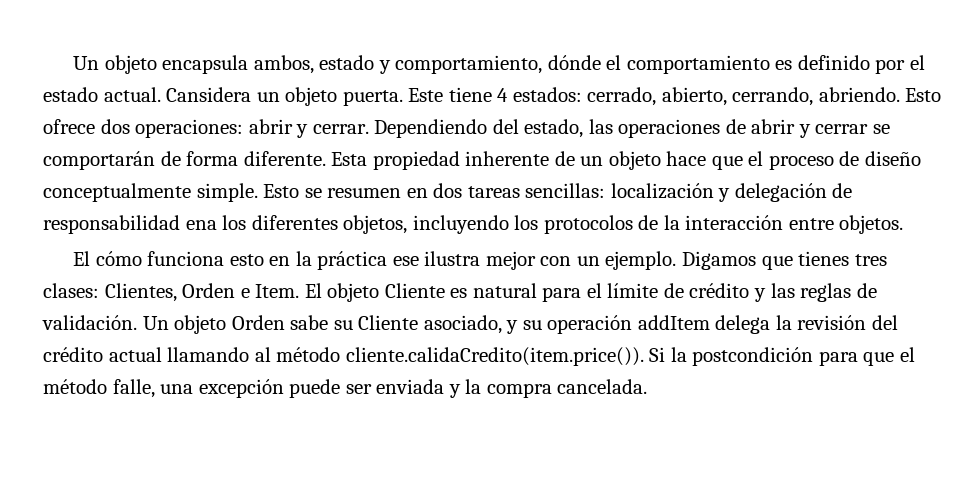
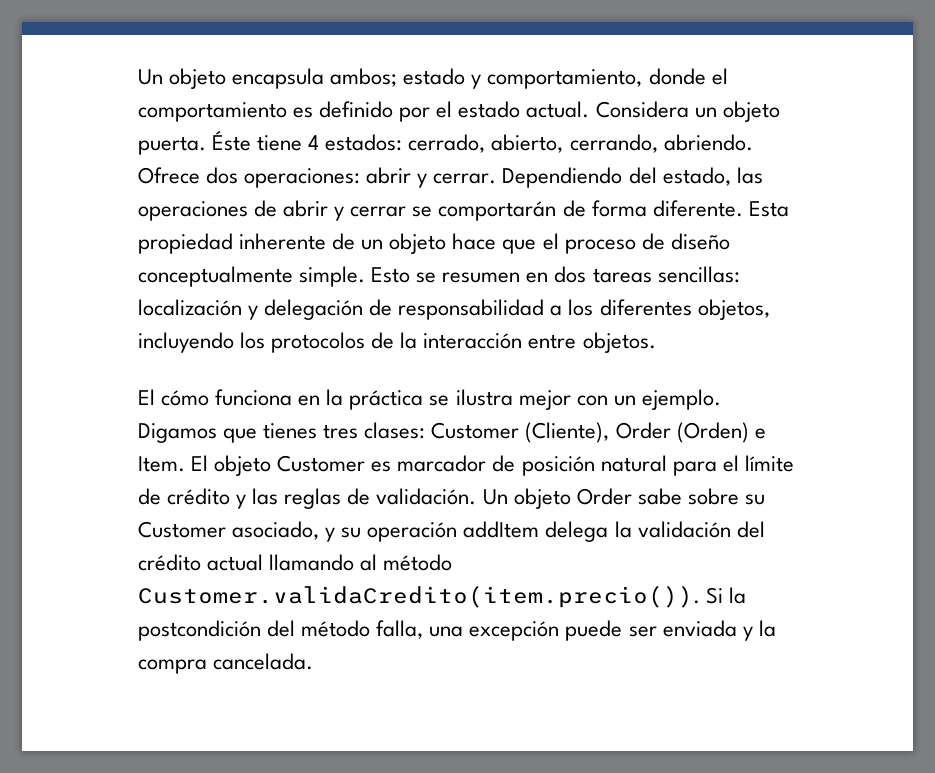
- Un objeto encapsula ambos, estado y comportamiento, dónde el comportamiento es definido por el estado actual.
+ Un objeto encapsula ambos; estado y comportamiento, donde el comportamiento es definido por el estado actual.
- Cansidera un objeto puerta.
+ Considera un objeto puerta.
- Este tiene 4 estados: cerrado, abierto, cerrando, abriendo.
+ Éste tiene 4 estados: cerrado, abierto, cerrando, abriendo.
- Esto ofrece dos operaciones: abrir y cerrar.
+ Ofrece dos operaciones: abrir y cerrar.
- Esto se resumen en dos tareas sencillas: localización y delegación de responsabilidad ena los diferentes objetos, incluyendo los protocolos de la interacción entre objetos.
+ Esto se resumen en dos tareas sencillas: localización y delegación de responsabilidad a los diferentes objetos, incluyendo los protocolos de la interacción entre objetos.
- El cómo funciona esto en la práctica ese ilustra mejor con un ejemplo.
+ El cómo funciona en la práctica se ilustra mejor con un ejemplo.
- Digamos que tienes tres clases: Clientes, Orden e Item. El objeto Cliente es natural para el límite de crédito y las reglas de validación.
+ Digamos que tienes tres clases: Customer (Cliente), Order (Orden) e Item. El objeto Customer es marcador de posición natural para el límite de crédito y las reglas de validación.
- Un objeto Orden sabe su Cliente asociado, y su operación addItem delega la revisión del crédito actual llamando al método cliente.calidaCredito(item.price()). Si la postcondición para que el método falle, una excepción puede ser enviada y la compra cancelada.
+ Un objeto Order sabe sobre su Customer asociado, y su operación addItem delega la validación del crédito actual llamando al método Customer.validaCredito(item.precio()). Si la postcondición del método falla, una excepción puede ser enviada y la compra cancelada.

